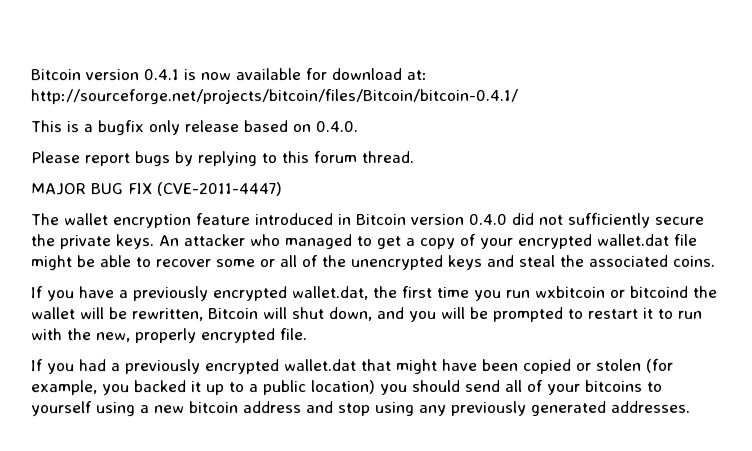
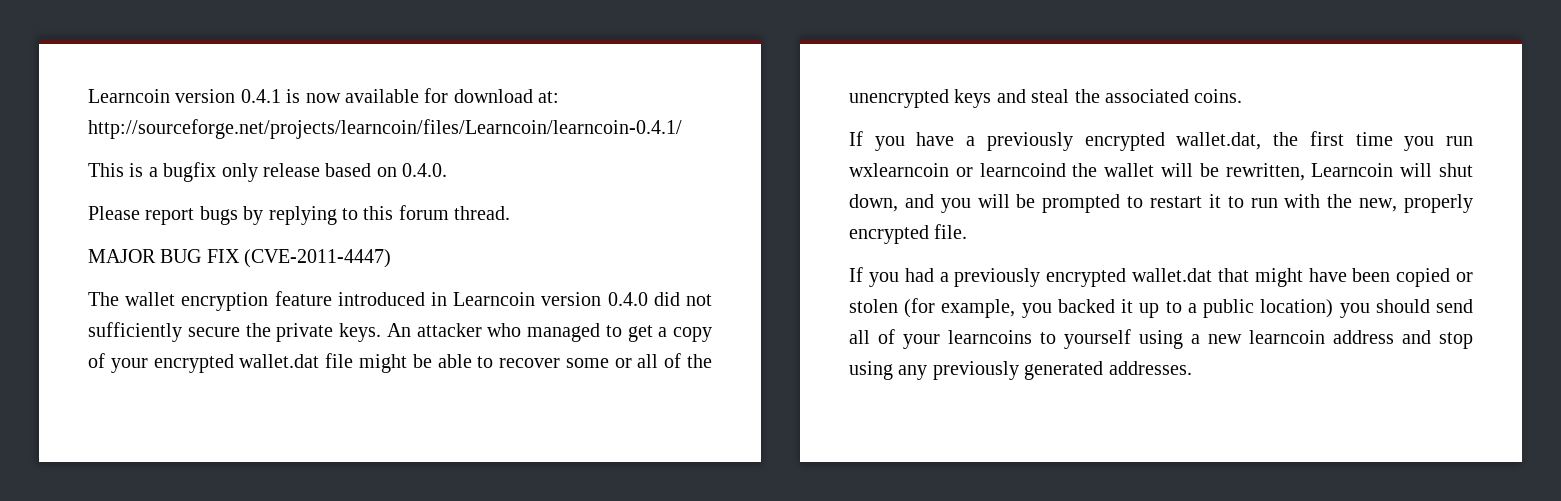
- Bitcoin version 0.4.1 is now available for download at: http://sourceforge.net/projects/bitcoin/files/Bitcoin/bitcoin-0.4.1/
+ Learncoin version 0.4.1 is now available for download at: http://sourceforge.net/projects/learncoin/files/Learncoin/learncoin-0.4.1/
- The wallet encryption feature introduced in Bitcoin version 0.4.0 did not sufficiently secure the private keys.
+ The wallet encryption feature introduced in Learncoin version 0.4.0 did not sufficiently secure the private keys.
- If you have a previously encrypted wallet.dat, the first time you run wxbitcoin or bitcoind the wallet will be rewritten, Bitcoin will shut down, and you will be prompted to restart it to run with the new, properly encrypted file.
+ If you have a previously encrypted wallet.dat, the first time you run wxlearncoin or learncoind the wallet will be rewritten, Learncoin will shut down, and you will be prompted to restart it to run with the new, properly encrypted file.
- If you had a previously encrypted wallet.dat that might have been copied or stolen (for example, you backed it up to a public location) you should send all of your bitcoins to yourself using a new bitcoin address and stop using any previously generated addresses.
+ If you had a previously encrypted wallet.dat that might have been copied or stolen (for example, you backed it up to a public location) you should send all of your learncoins to yourself using a new learncoin address and stop using any previously generated addresses.

